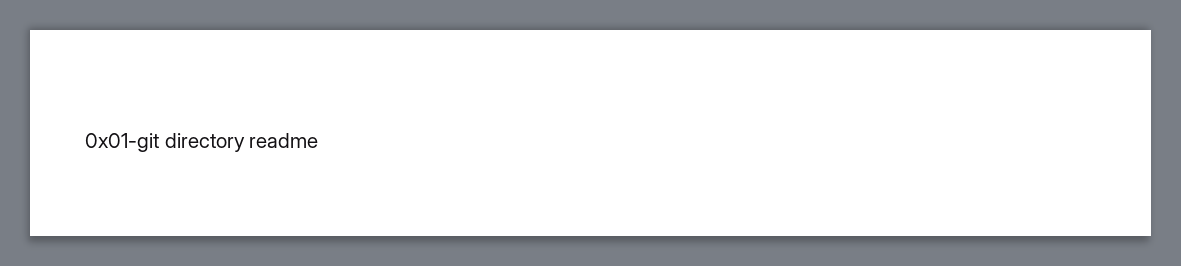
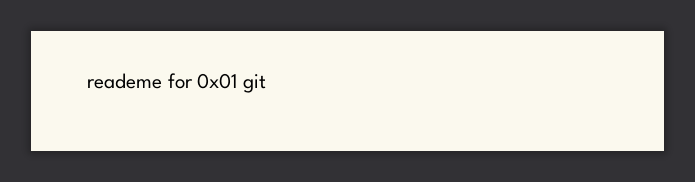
- 0x01-git directory readme
+ reademe for 0x01 git

